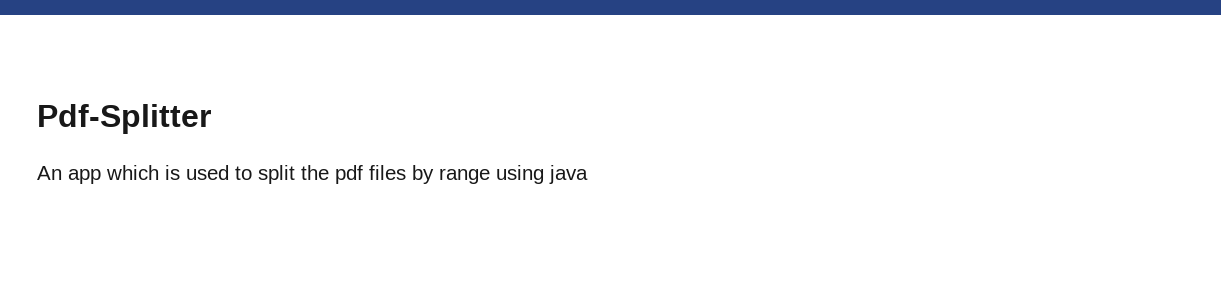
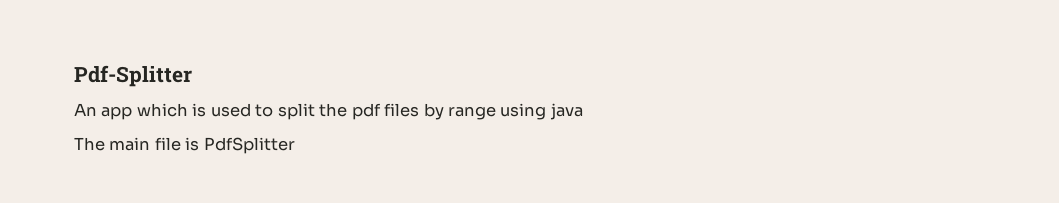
+ The main file is PdfSplitter

